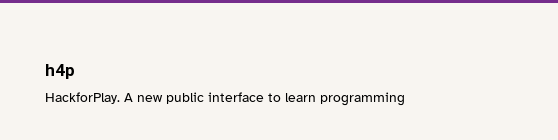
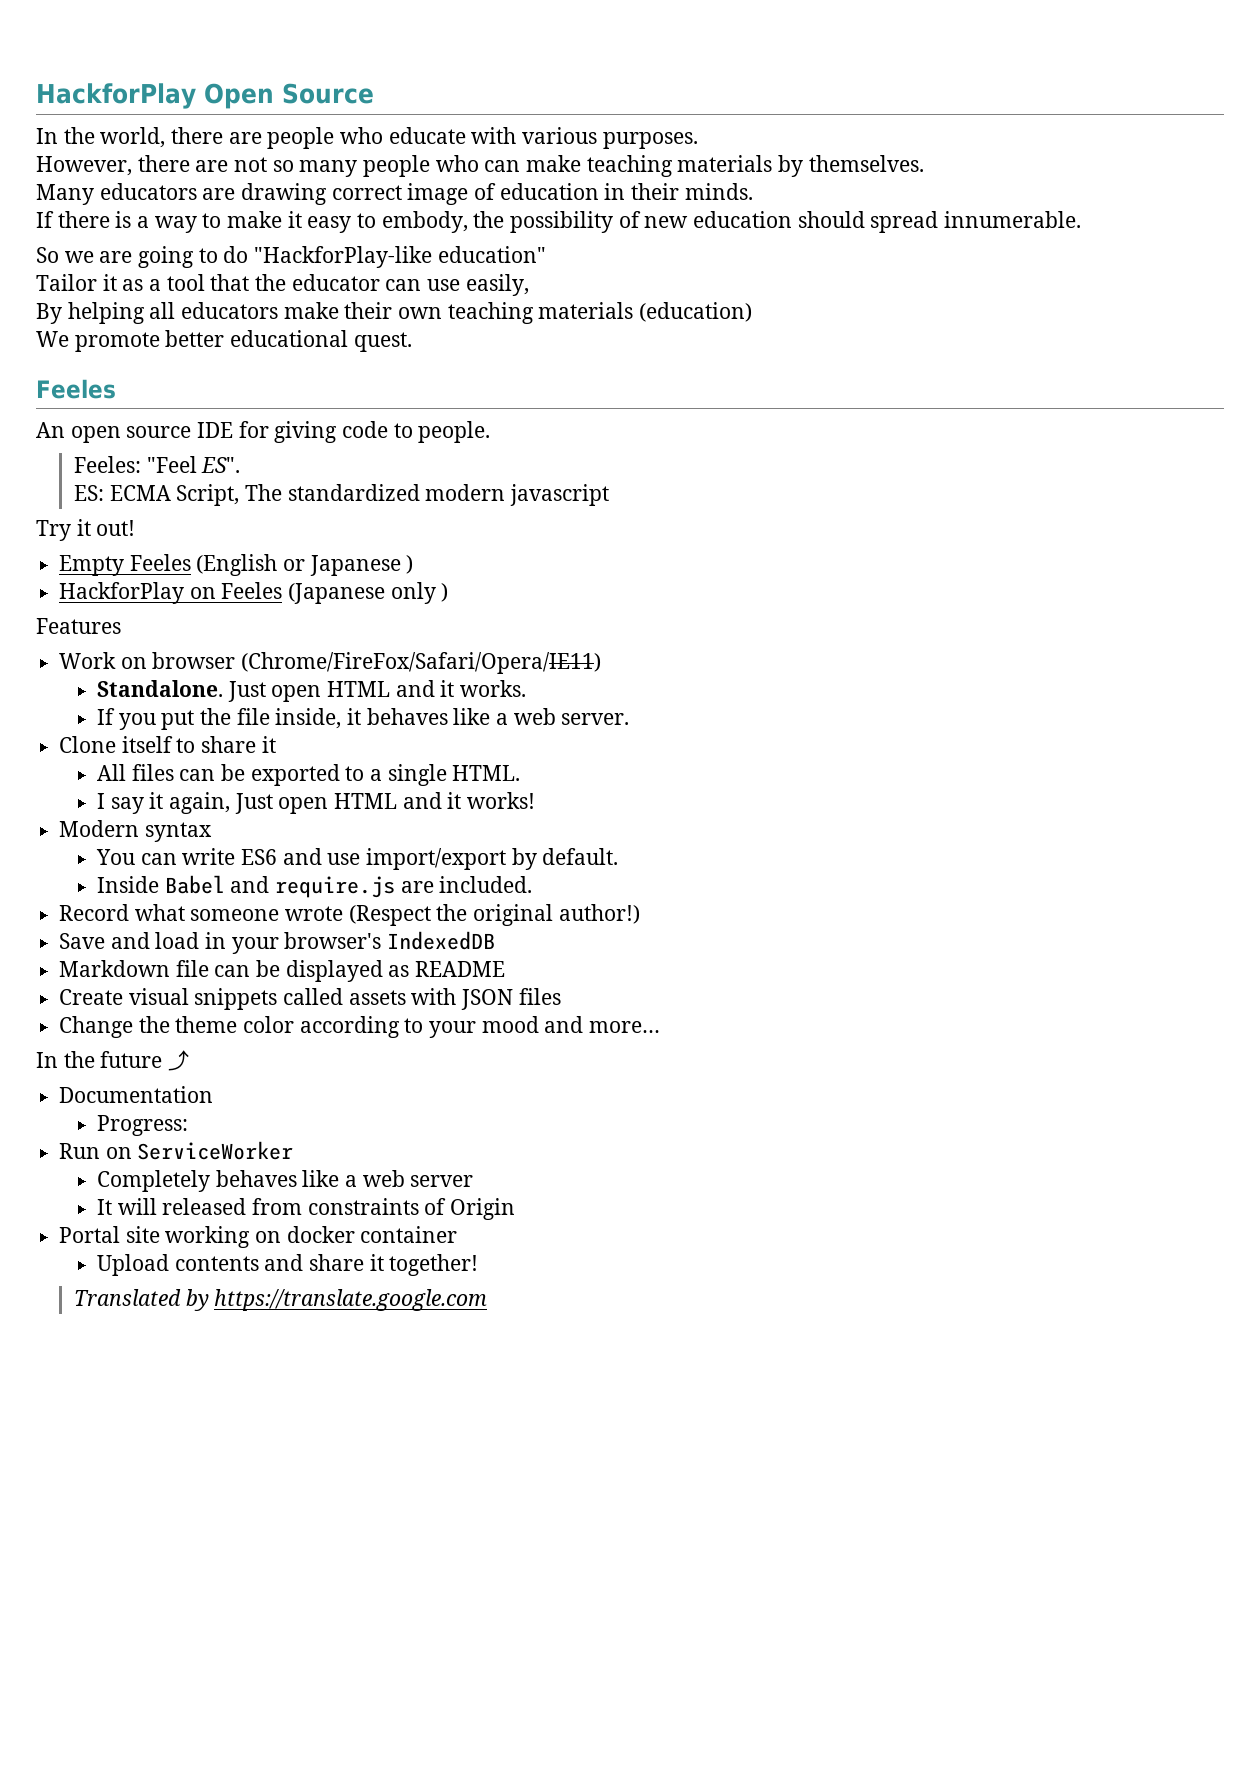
- h4p
- HackforPlay. A new public interface to learn programming
+ HackforPlay Open Source
+ In the world, there are people who educate with various purposes.
+ However, there are not so many people who can make teaching materials by themselves.
+ Many educators are drawing correct image of education in their minds.
+ If there is a way to make it easy to embody, the possibility of new education should spread innumerable.
+ So we are going to do "HackforPlay-like education"
+ Tailor it as a tool that the educator can use easily,
+ By helping all educators make their own teaching materials (education)
+ We promote better educational quest.
+ Feeles
+ An open source IDE for giving code to people.
+ Feeles: "Feel ES".
+ ES: ECMA Script, The standardized modern javascript
+ Try it out!
+ Empty Feeles (English or Japanese )
+ HackforPlay on Feeles (Japanese only )
+ Features
+ Work on browser (Chrome/FireFox/Safari/Opera/IE11)
+ Standalone. Just open HTML and it works.
+ If you put the file inside, it behaves like a web server.
+ Clone itself to share it
+ All files can be exported to a single HTML.
+ I say it again, Just open HTML and it works!
+ Modern syntax
+ You can write ES6 and use import/export by default.
+ Inside Babel and require.js are included.
+ Record what someone wrote (Respect the original author!)
+ Save and load in your browser's IndexedDB
+ Markdown file can be displayed as README
+ Create visual snippets called assets with JSON files
+ Change the theme color according to your mood and more…
+ In the future ⤴
+ Documentation
+ Progress:
+ Run on ServiceWorker
+ Completely behaves like a web server
+ It will released from constraints of Origin
+ Portal site working on docker container
+ Upload contents and share it together!
+ Translated by https://translate.google.com

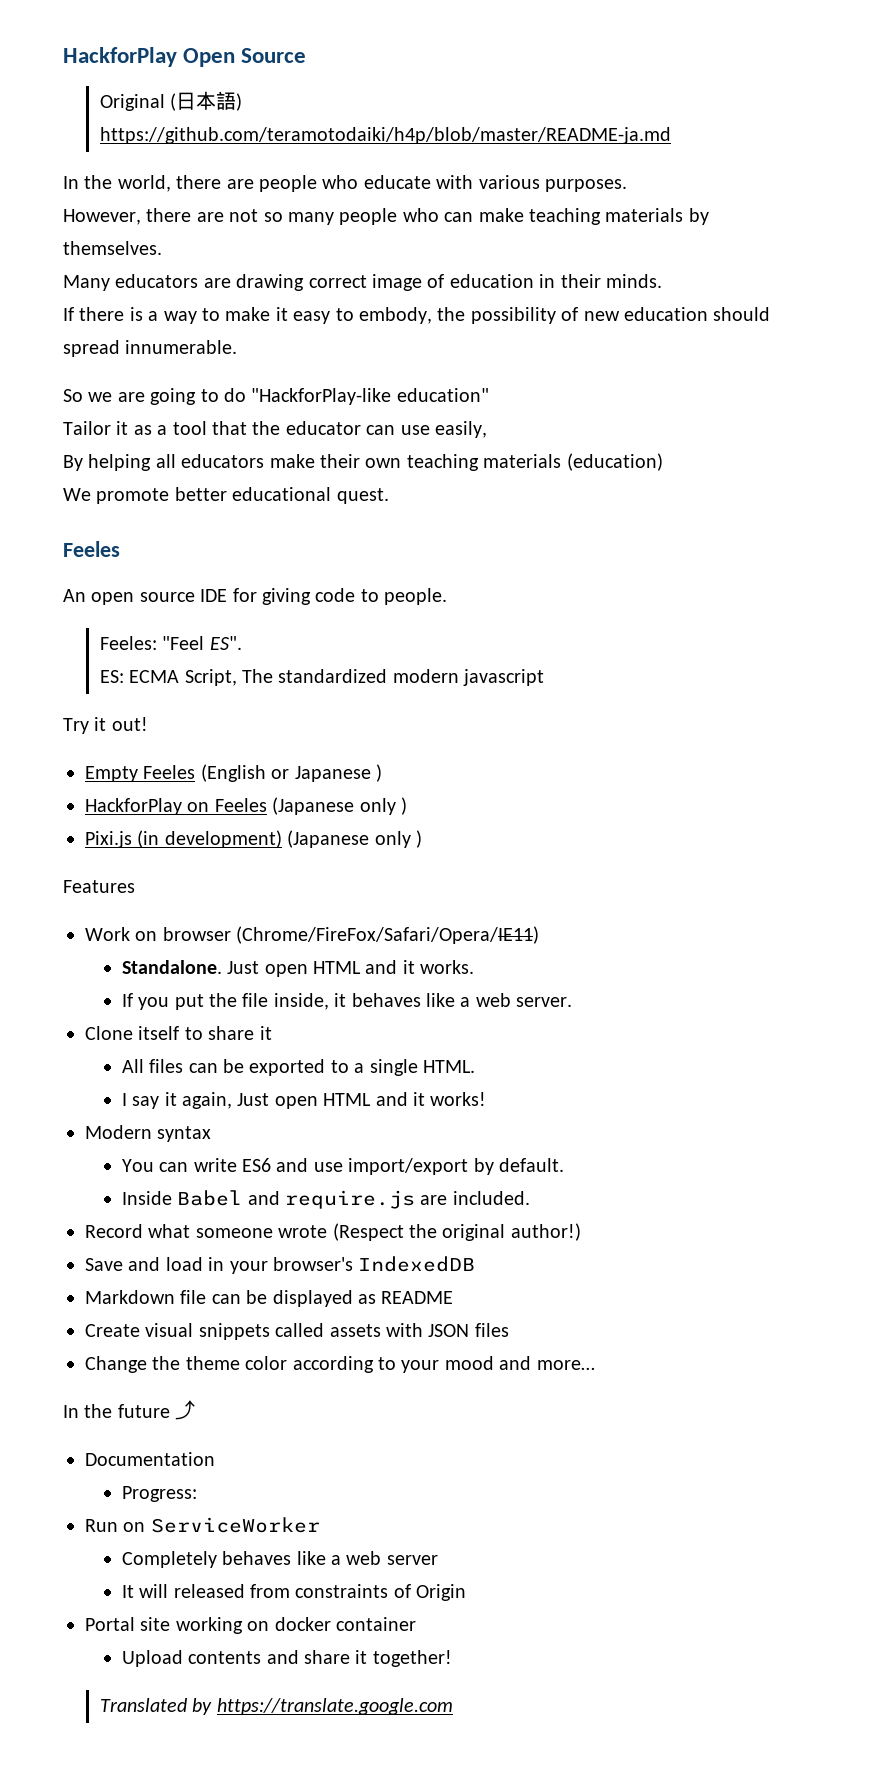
+ Original (日本語) https://github.com/teramotodaiki/h4p/blob/master/README-ja.md
+ Pixi.js (in development) (Japanese only )

